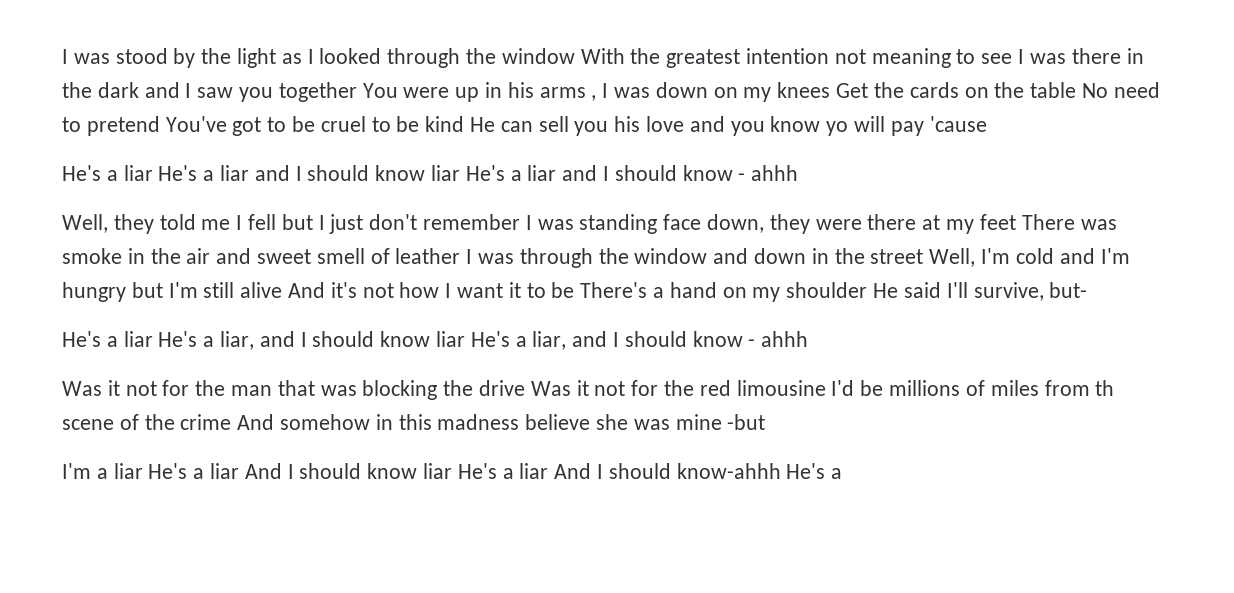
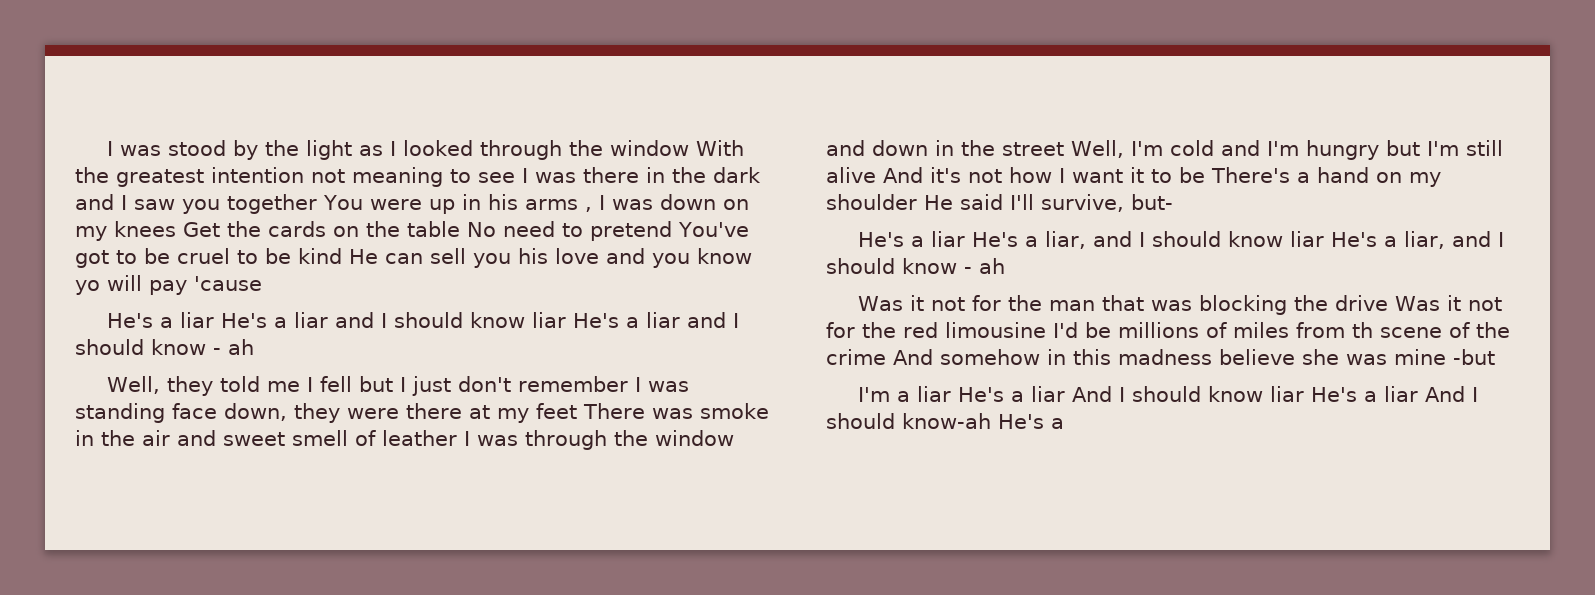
- He's a liar He's a liar and I should know liar He's a liar and I should know - ahhh
+ He's a liar He's a liar and I should know liar He's a liar and I should know - ah
- He's a liar He's a liar, and I should know liar He's a liar, and I should know - ahhh
+ He's a liar He's a liar, and I should know liar He's a liar, and I should know - ah
- I'm a liar He's a liar And I should know liar He's a liar And I should know-ahhh He's a
+ I'm a liar He's a liar And I should know liar He's a liar And I should know-ah He's a

